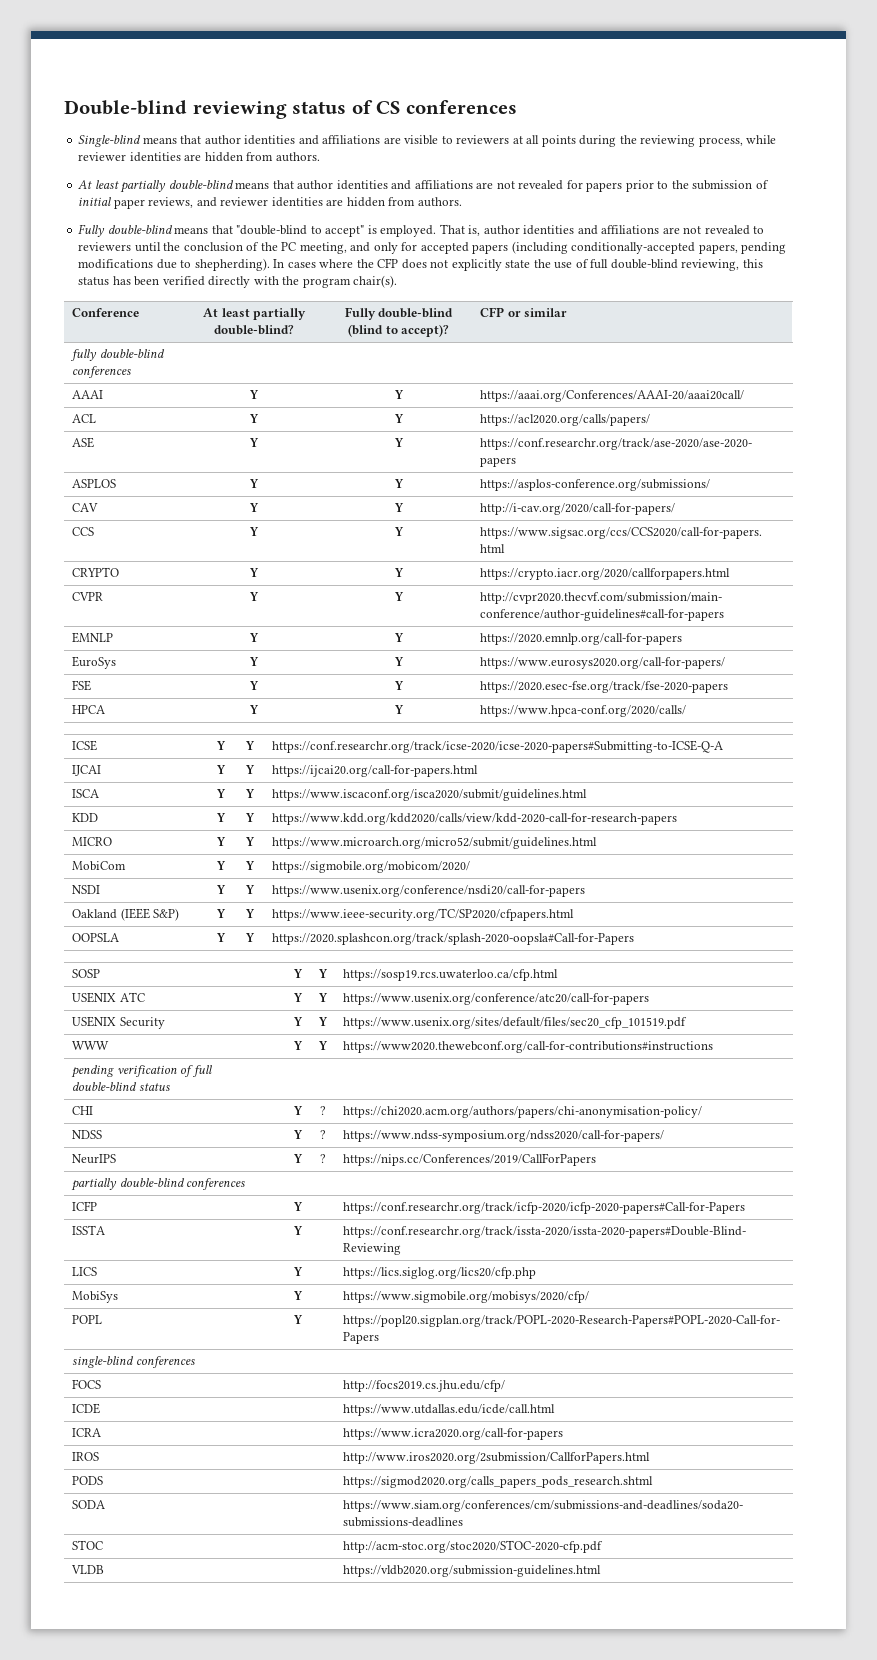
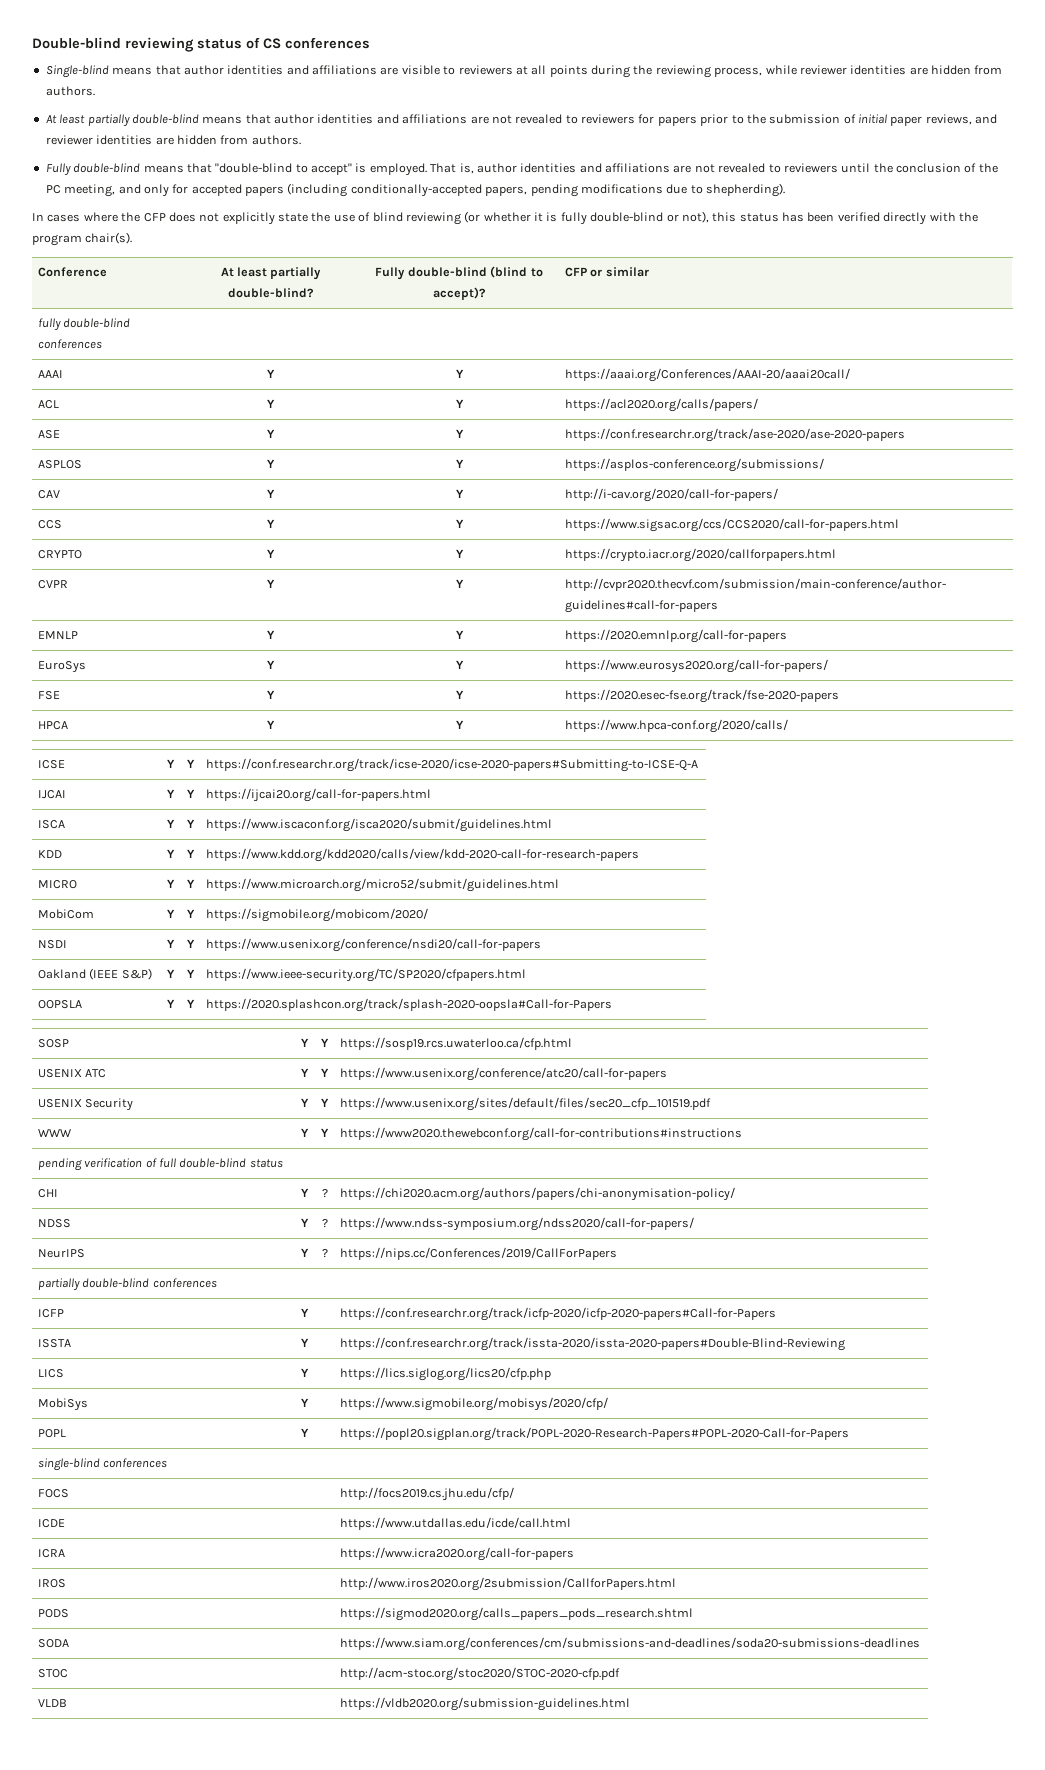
- At least partially double-blind means that author identities and affiliations are not revealed for papers prior to the submission of initial paper reviews, and reviewer identities are hidden from authors.
+ At least partially double-blind means that author identities and affiliations are not revealed to reviewers for papers prior to the submission of initial paper reviews, and reviewer identities are hidden from authors.
- That is, author identities and affiliations are not revealed to reviewers until the conclusion of the PC meeting, and only for accepted papers (including conditionally-accepted papers, pending modifications due to shepherding). In cases where the CFP does not explicitly state the use of full double-blind reviewing, this status has been verified directly with the program chair(s).
+ That is, author identities and affiliations are not revealed to reviewers until the conclusion of the PC meeting, and only for accepted papers (including conditionally-accepted papers, pending modifications due to shepherding).
+ In cases where the CFP does not explicitly state the use of blind reviewing (or whether it is fully double-blind or not), this status has been verified directly with the program chair(s).

